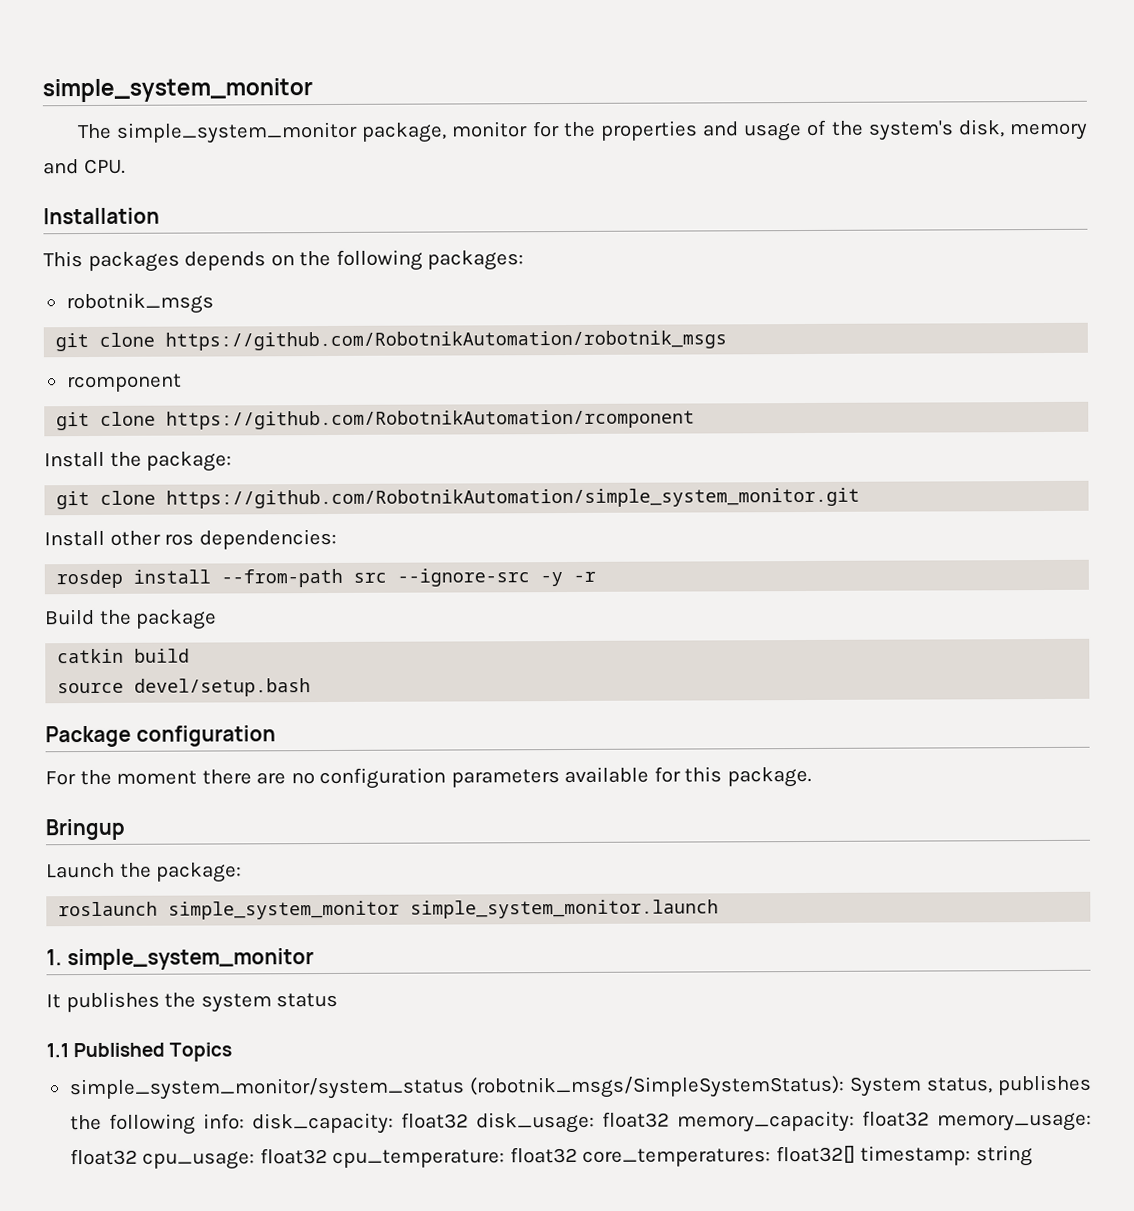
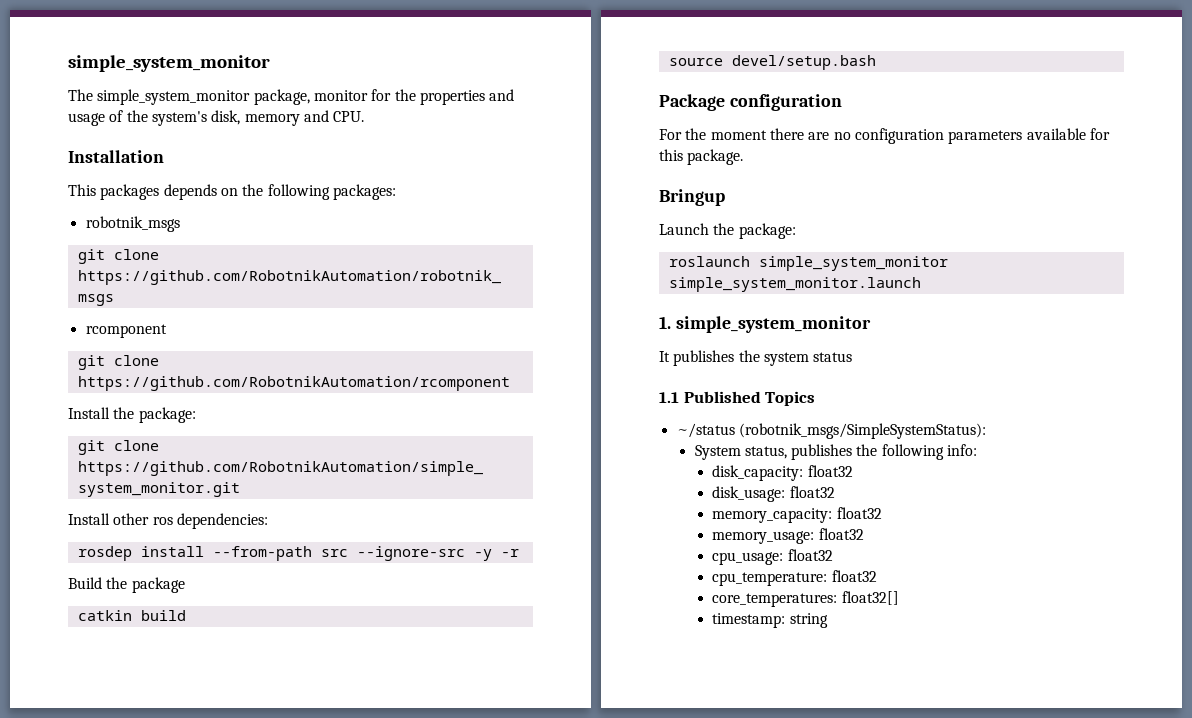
- simple_system_monitor/system_status (robotnik_msgs/SimpleSystemStatus): System status, publishes the following info: disk_capacity: float32 disk_usage: float32 memory_capacity: float32 memory_usage: float32 cpu_usage: float32 cpu_temperature: float32 core_temperatures: float32[] timestamp: string
+ ~/status (robotnik_msgs/SimpleSystemStatus):
+ System status, publishes the following info:
+ disk_capacity: float32
+ disk_usage: float32
+ memory_capacity: float32
+ memory_usage: float32
+ cpu_usage: float32
+ cpu_temperature: float32
+ core_temperatures: float32[]
+ timestamp: string

